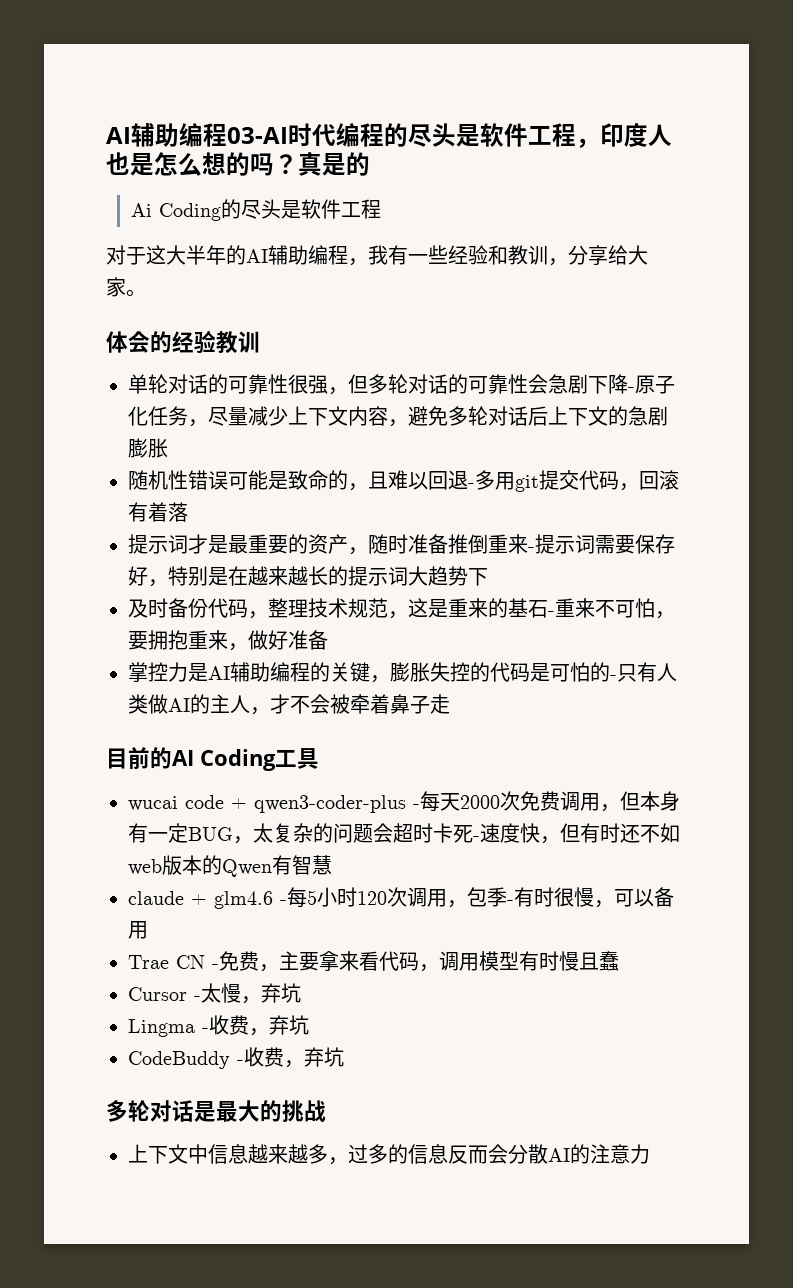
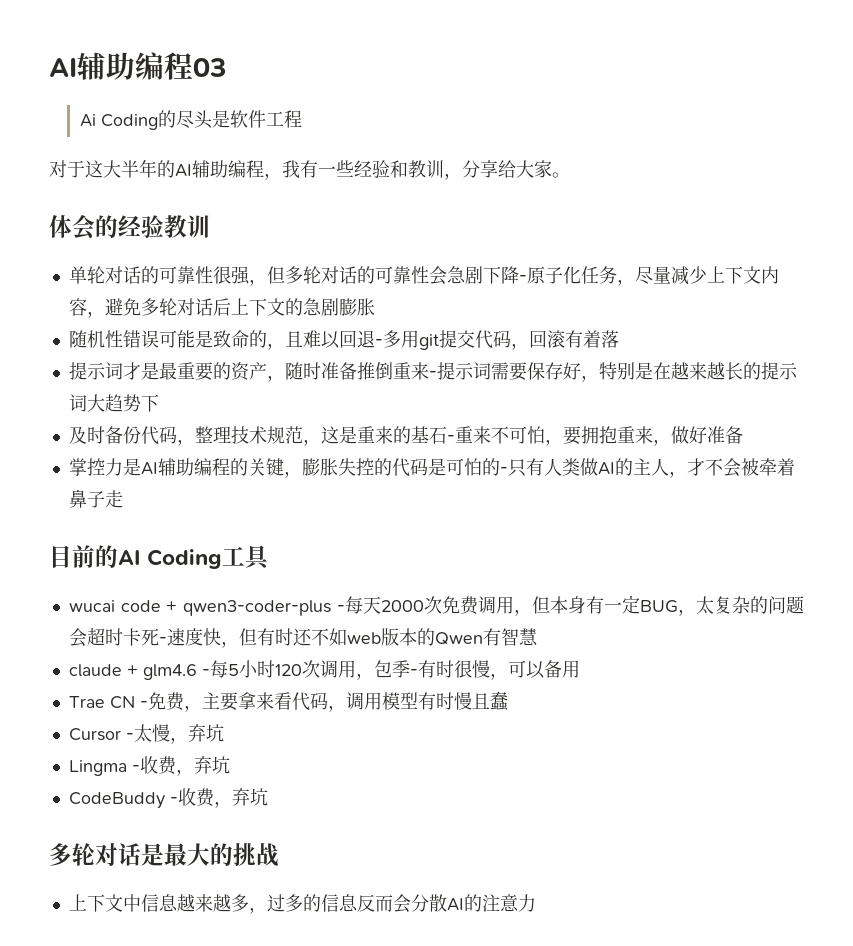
- AI辅助编程03-AI时代编程的尽头是软件工程，印度人也是怎么想的吗？真是的
+ AI辅助编程03

